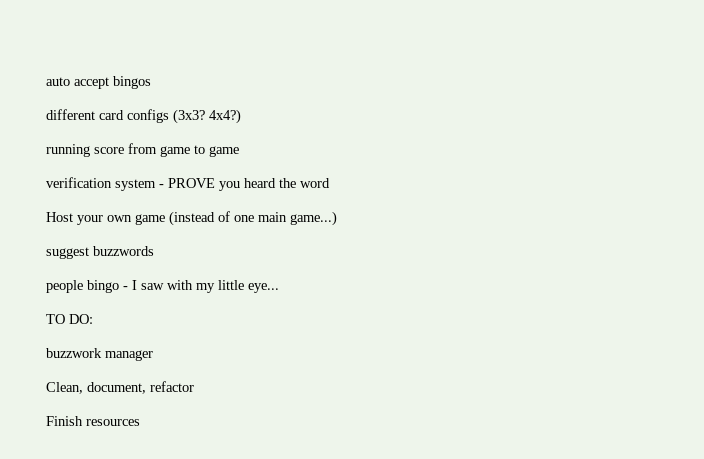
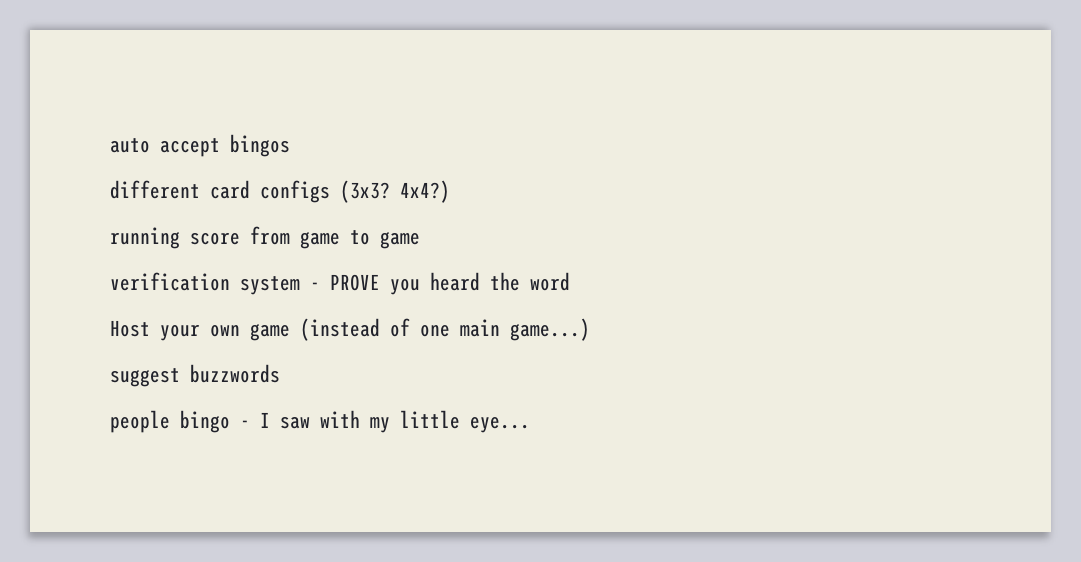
- TO DO:
- buzzwork manager
- Clean, document, refactor
- Finish resources

